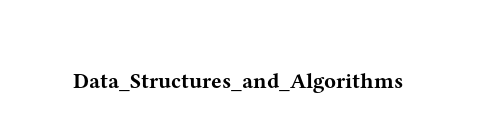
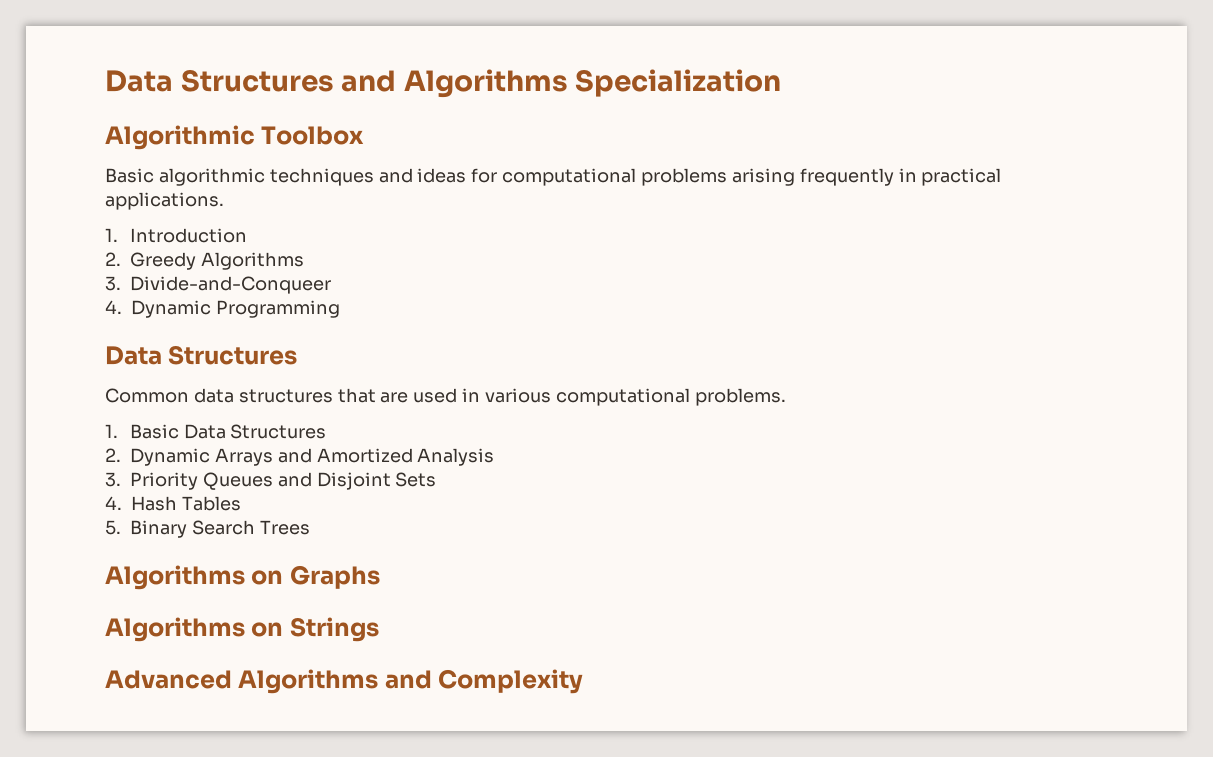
- Data_Structures_and_Algorithms
+ Data Structures and Algorithms Specialization
+ Algorithmic Toolbox
+ Basic algorithmic techniques and ideas for computational problems arising frequently in practical applications.
+ 1. Introduction
+ 2. Greedy Algorithms
+ 3. Divide-and-Conqueer
+ 4. Dynamic Programming
+ Data Structures
+ Common data structures that are used in various computational problems.
+ 1. Basic Data Structures
+ 2. Dynamic Arrays and Amortized Analysis
+ 3. Priority Queues and Disjoint Sets
+ 4. Hash Tables
+ 5. Binary Search Trees
+ Algorithms on Graphs
+ Algorithms on Strings
+ Advanced Algorithms and Complexity

